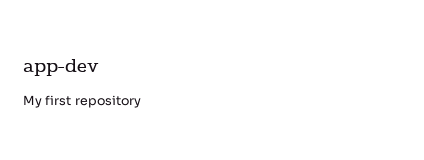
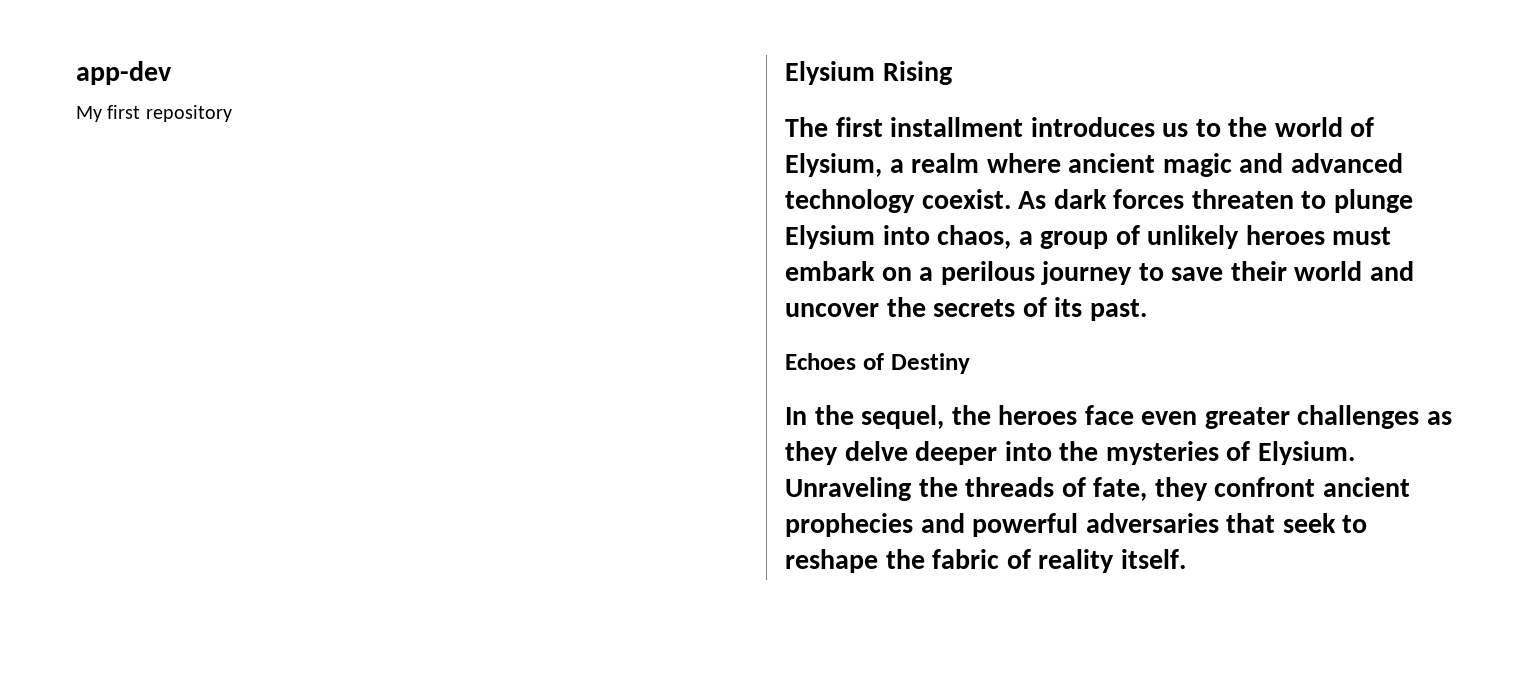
+ Elysium Rising
+ The first installment introduces us to the world of Elysium, a realm where ancient magic and advanced technology coexist. As dark forces threaten to plunge Elysium into chaos, a group of unlikely heroes must embark on a perilous journey to save their world and uncover the secrets of its past.
+ Echoes of Destiny
+ In the sequel, the heroes face even greater challenges as they delve deeper into the mysteries of Elysium. Unraveling the threads of fate, they confront ancient prophecies and powerful adversaries that seek to reshape the fabric of reality itself.

